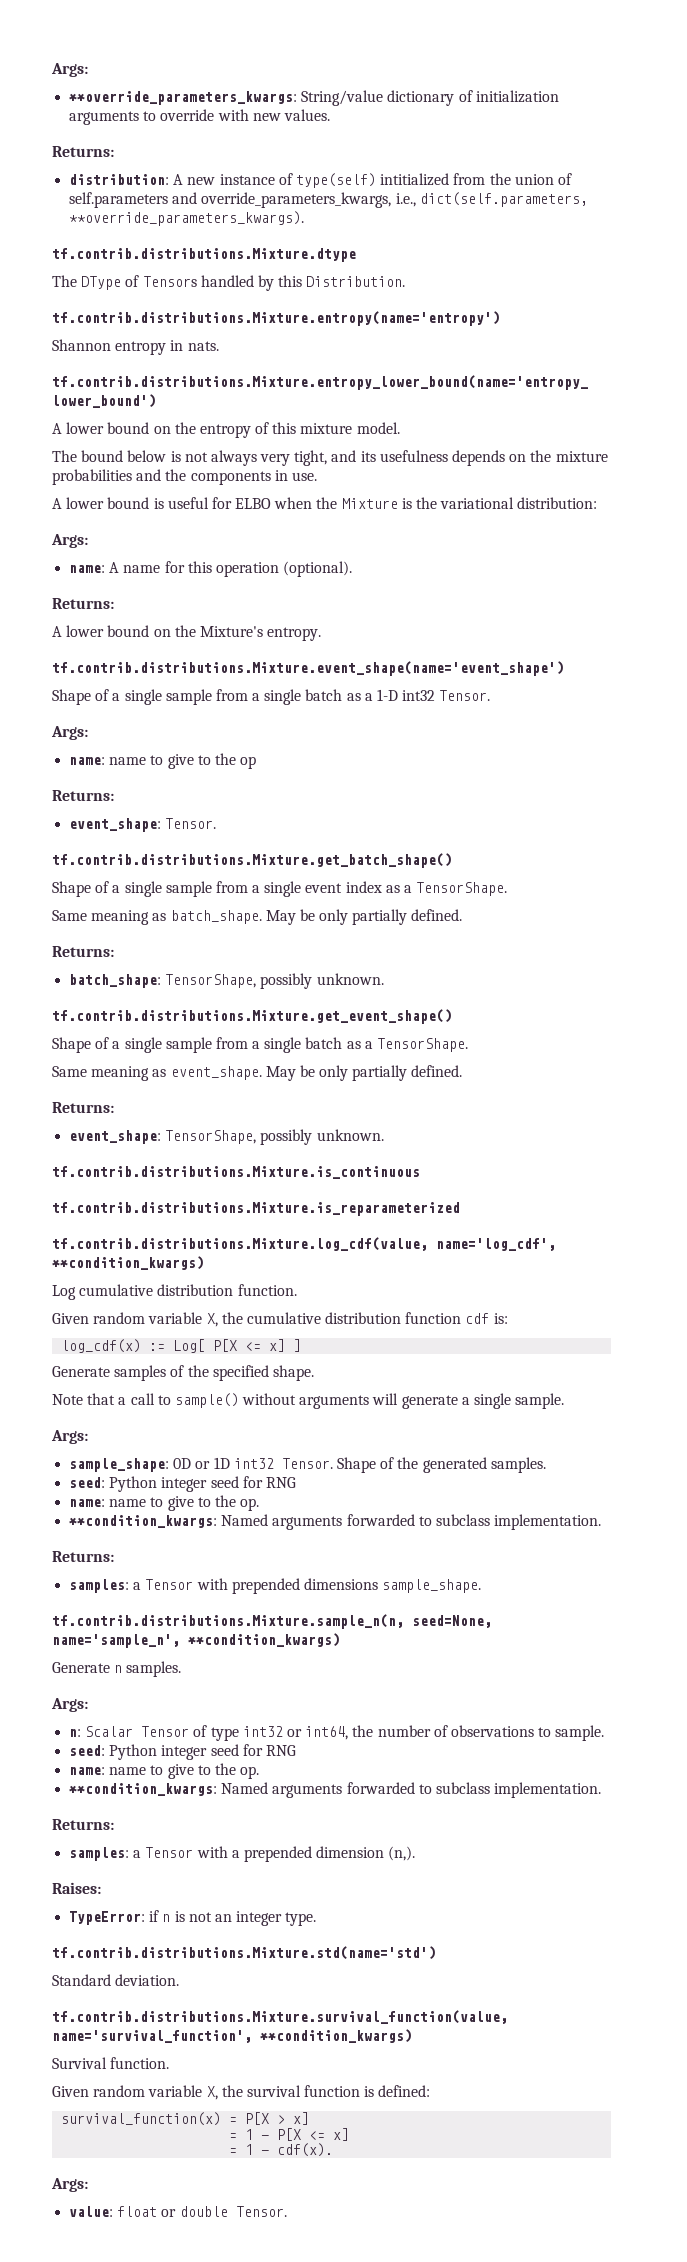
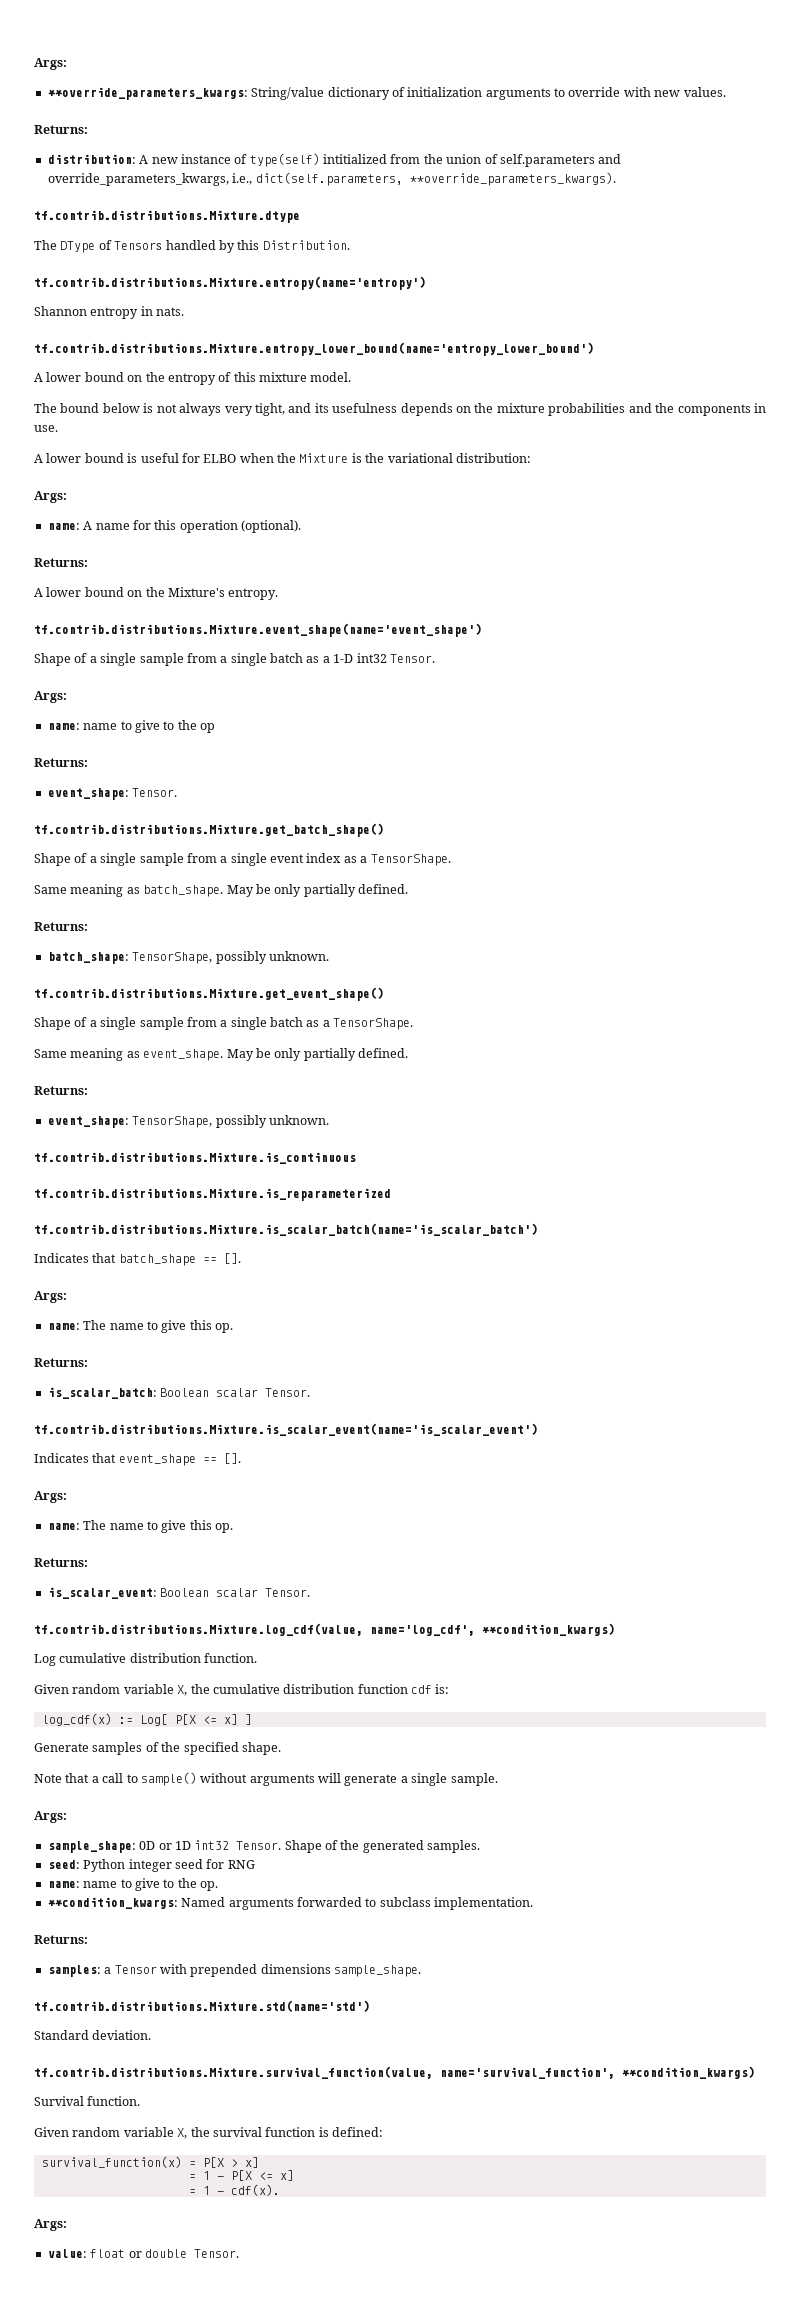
+ tf.contrib.distributions.Mixture.is_scalar_batch(name='is_scalar_batch')
+ Indicates that batch_shape == [].
+ Args:
+ name: The name to give this op.
+ Returns:
+ is_scalar_batch: Boolean scalar Tensor.
+ tf.contrib.distributions.Mixture.is_scalar_event(name='is_scalar_event')
+ Indicates that event_shape == [].
+ Args:
+ name: The name to give this op.
+ Returns:
+ is_scalar_event: Boolean scalar Tensor.
- tf.contrib.distributions.Mixture.sample_n(n, seed=None, name='sample_n', **condition_kwargs)
- Generate n samples.
- Args:
- n: Scalar Tensor of type int32 or int64, the number of observations to sample.
- seed: Python integer seed for RNG
- name: name to give to the op.
- **condition_kwargs: Named arguments forwarded to subclass implementation.
- Returns:
- samples: a Tensor with a prepended dimension (n,).
- Raises:
- TypeError: if n is not an integer type.

